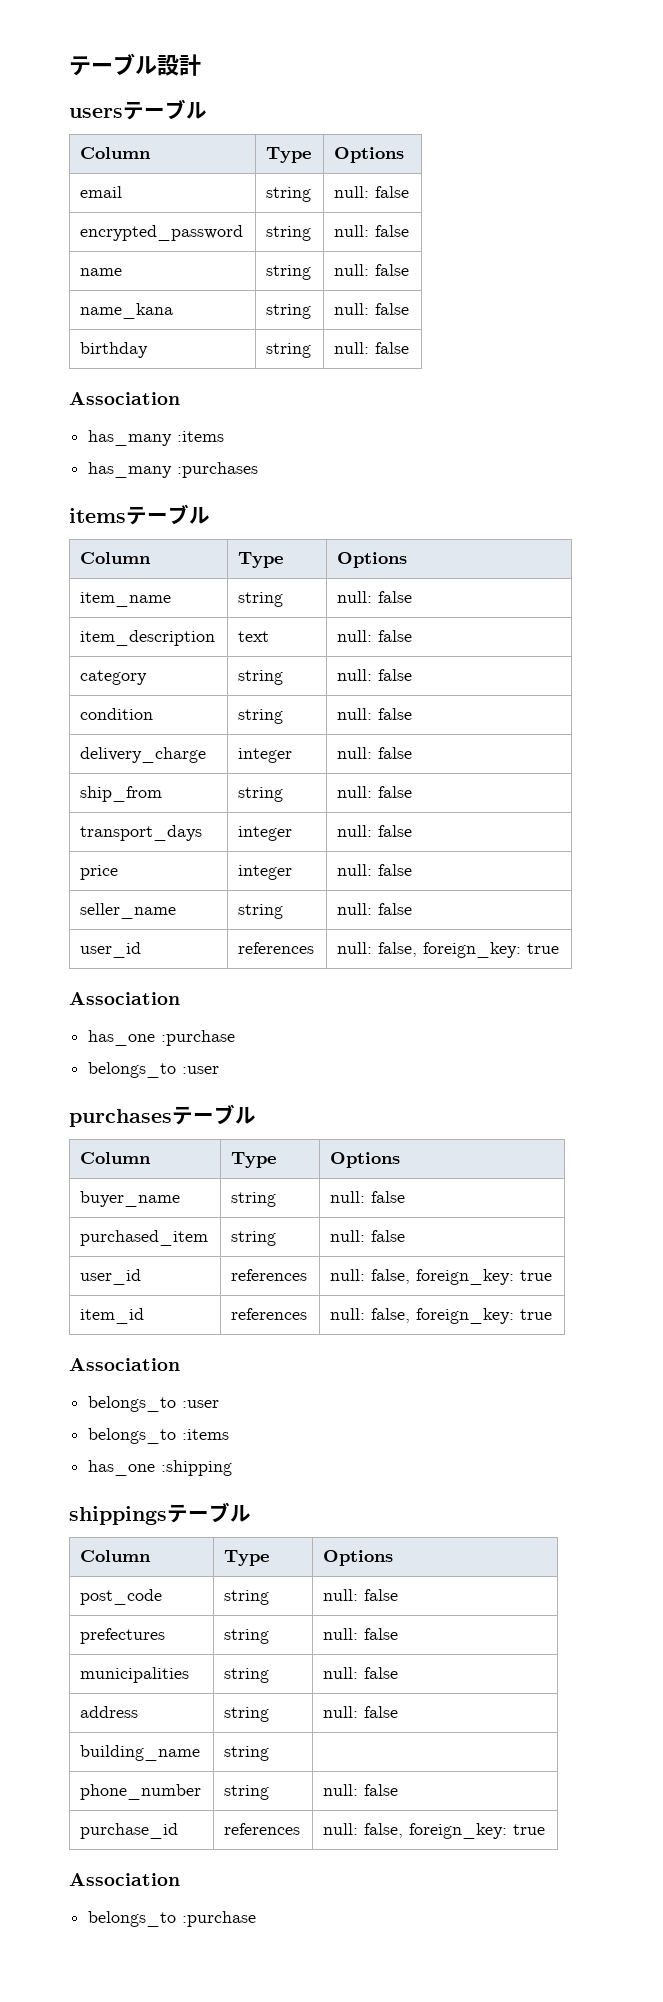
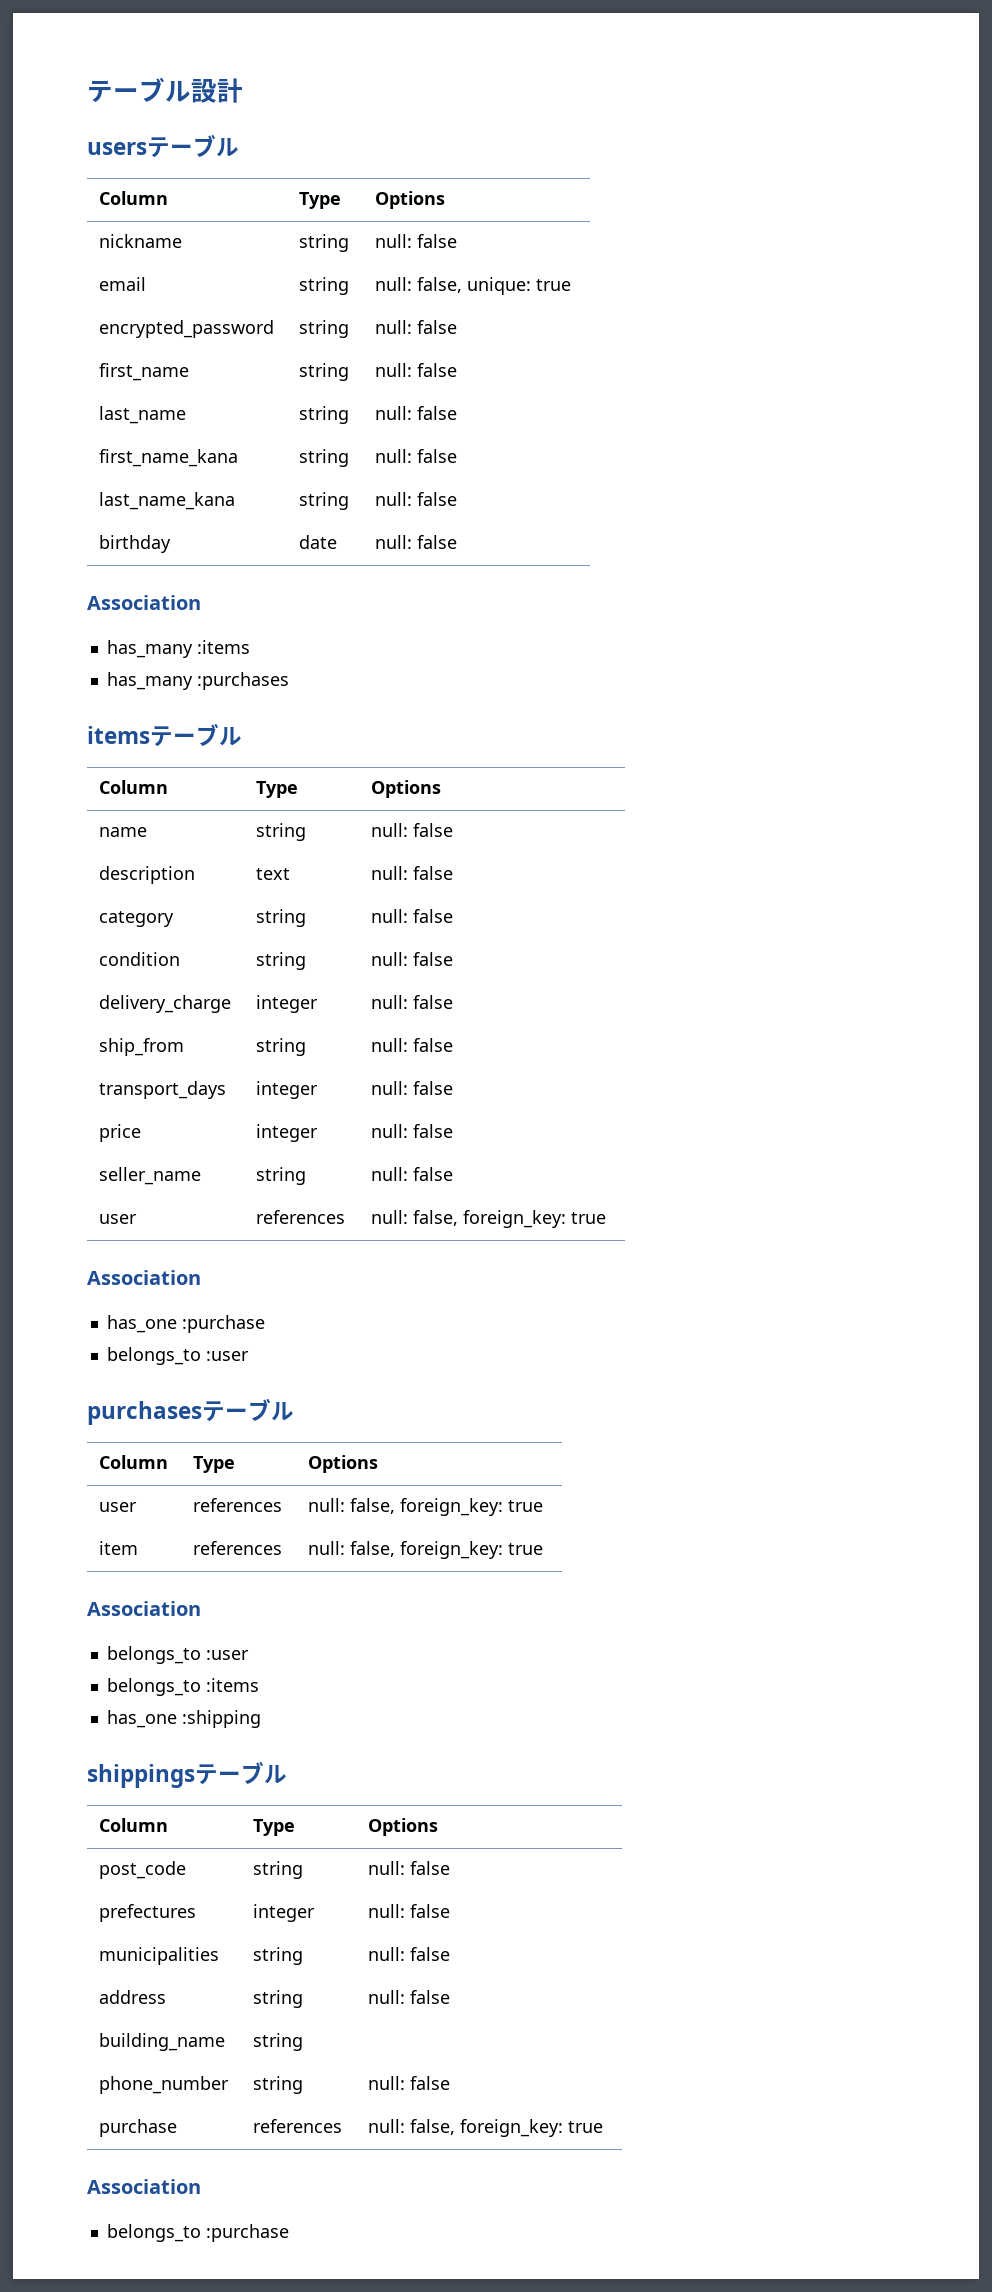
+ nickname | string | null: false
- email | string | null: false
+ email | string | null: false, unique: true
- name | string | null: false
- name_kana | string | null: false
+ first_name | string | null: false
+ last_name | string | null: false
+ first_name_kana | string | null: false
+ last_name_kana | string | null: false
- birthday | string | null: false
+ birthday | date | null: false
- item_name | string | null: false
- item_description | text | null: false
+ name | string | null: false
+ description | text | null: false
  seller_name | string | null: false
- user_id | references | null: false, foreign_key: true
+ user | references | null: false, foreign_key: true
  purchasesテーブル
  Column | Type | Options
- buyer_name | string | null: false
- purchased_item | string | null: false
- user_id | references | null: false, foreign_key: true
- item_id | references | null: false, foreign_key: true
+ user | references | null: false, foreign_key: true
+ item | references | null: false, foreign_key: true
- prefectures | string | null: false
+ prefectures | integer | null: false
- purchase_id | references | null: false, foreign_key: true
+ purchase | references | null: false, foreign_key: true

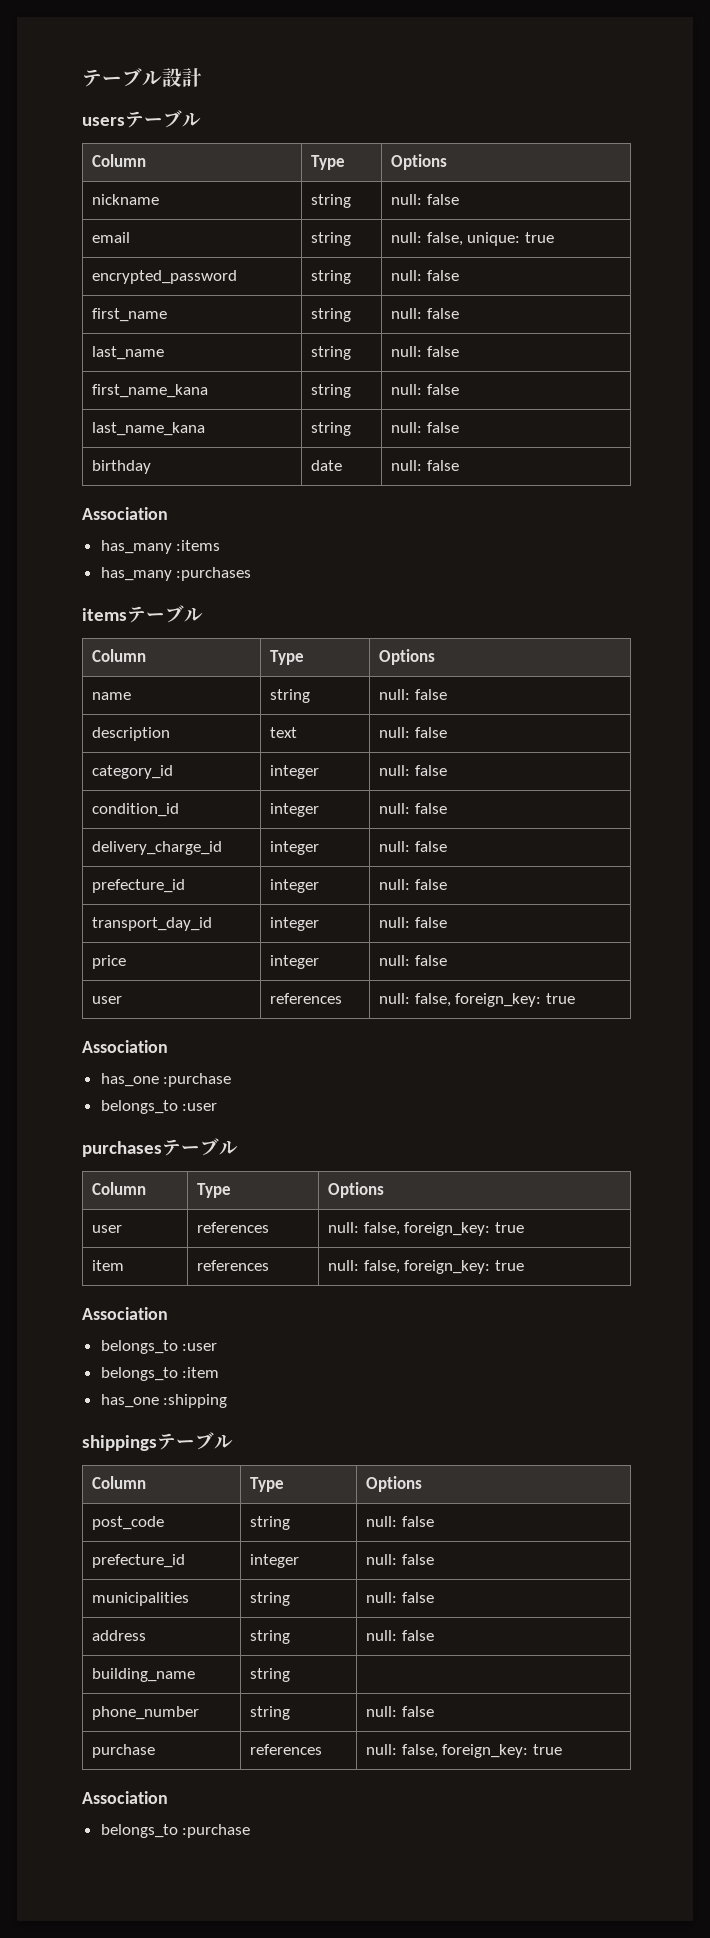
- category | string | null: false
- condition | string | null: false
- delivery_charge | integer | null: false
- ship_from | string | null: false
- transport_days | integer | null: false
+ category_id | integer | null: false
+ condition_id | integer | null: false
+ delivery_charge_id | integer | null: false
+ prefecture_id | integer | null: false
+ transport_day_id | integer | null: false
- seller_name | string | null: false
- belongs_to :items
+ belongs_to :item
  post_code | string | null: false
- prefectures | integer | null: false
+ prefecture_id | integer | null: false

